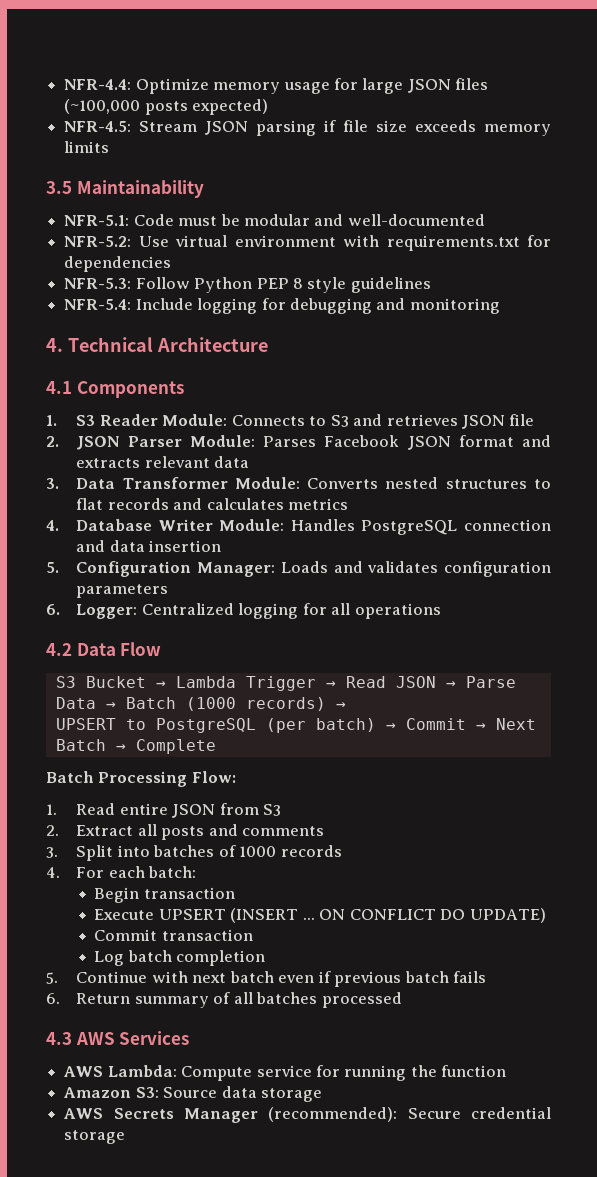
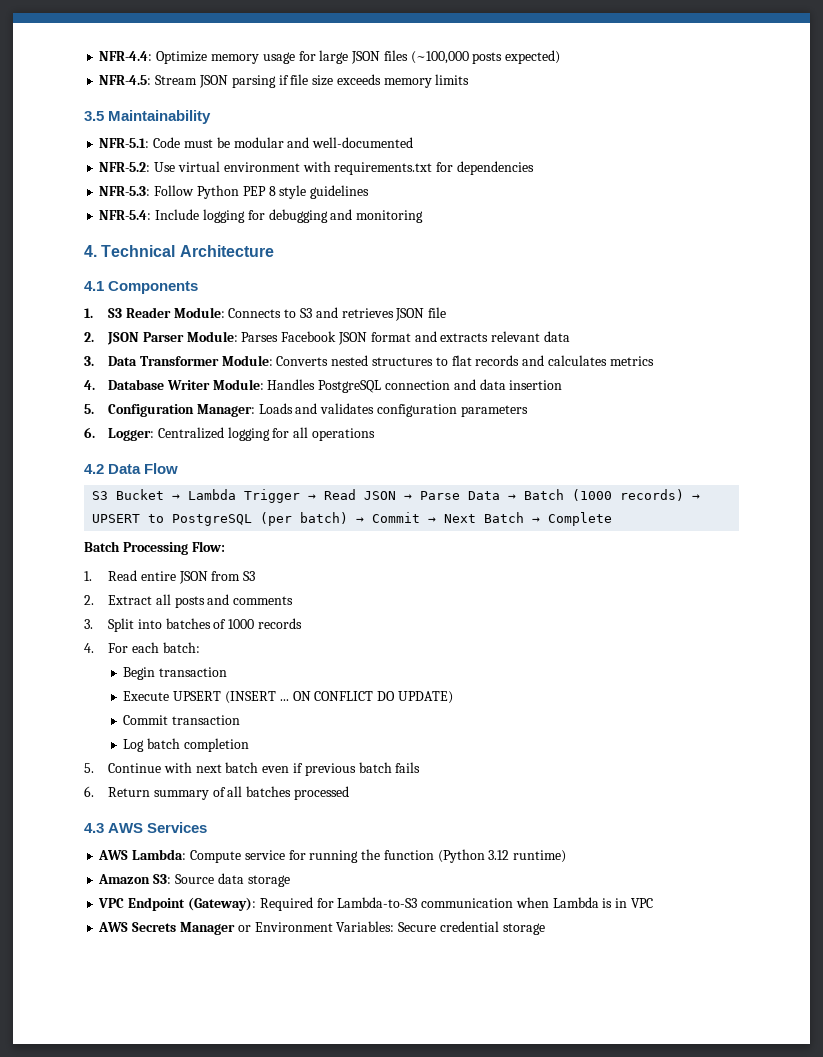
- AWS Lambda: Compute service for running the function
+ AWS Lambda: Compute service for running the function (Python 3.12 runtime)
+ VPC Endpoint (Gateway): Required for Lambda-to-S3 communication when Lambda is in VPC
- AWS Secrets Manager (recommended): Secure credential storage
+ AWS Secrets Manager or Environment Variables: Secure credential storage

